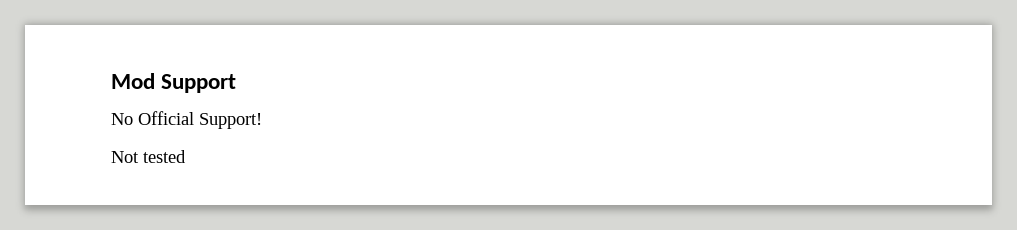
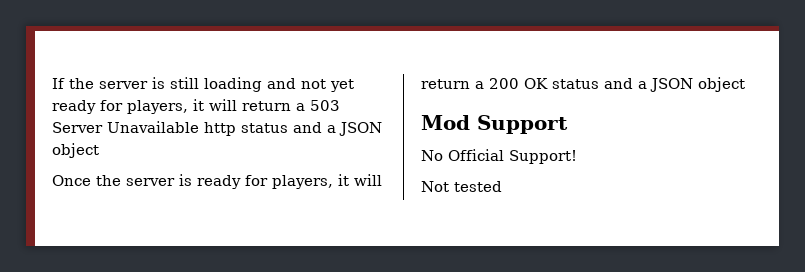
+ If the server is still loading and not yet ready for players, it will return a 503 Server Unavailable http status and a JSON object
+ Once the server is ready for players, it will return a 200 OK status and a JSON object

